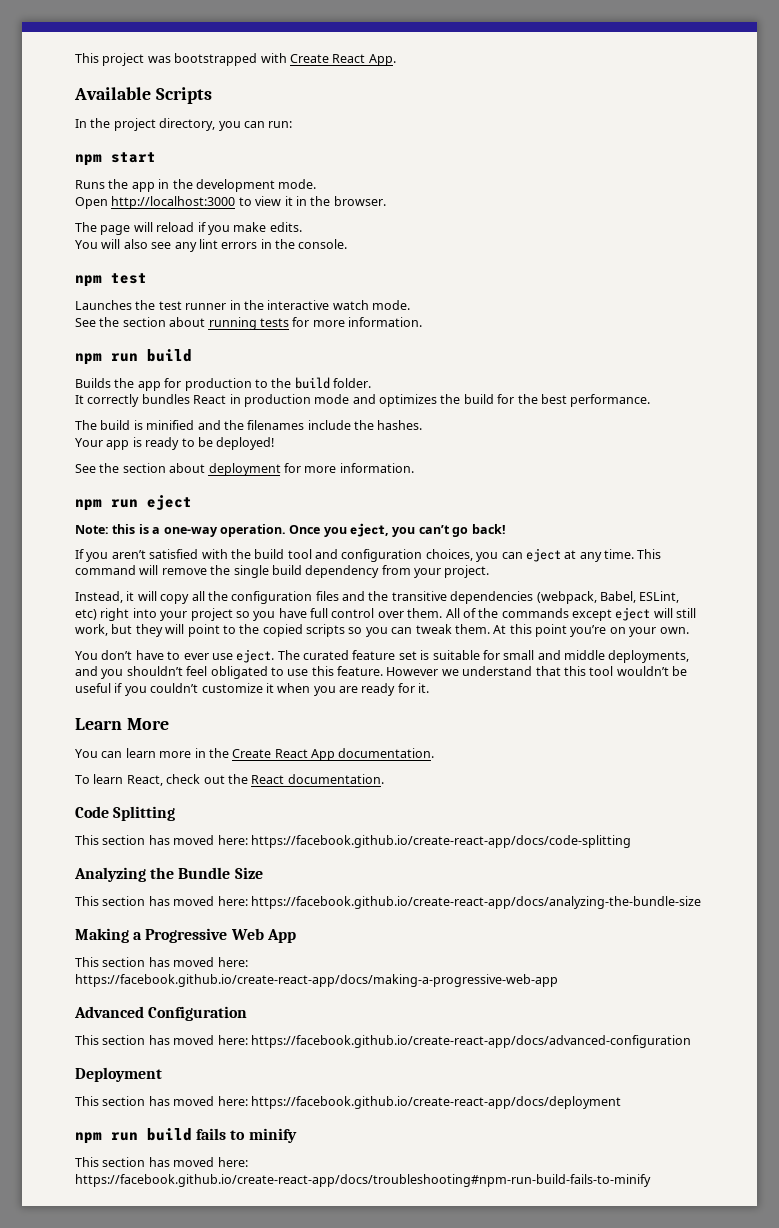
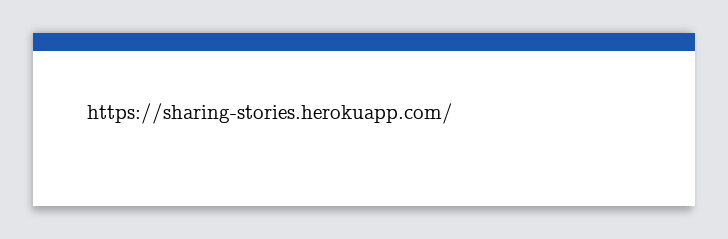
- This project was bootstrapped with Create React App.
- Available Scripts
- In the project directory, you can run:
- npm start
- Runs the app in the development mode.
- Open http://localhost:3000 to view it in the browser.
- The page will reload if you make edits.
- You will also see any lint errors in the console.
- npm test
- Launches the test runner in the interactive watch mode.
- See the section about running tests for more information.
- npm run build
- Builds the app for production to the build folder.
- It correctly bundles React in production mode and optimizes the build for the best performance.
- The build is minified and the filenames include the hashes.
- Your app is ready to be deployed!
- See the section about deployment for more information.
- npm run eject
- Note: this is a one-way operation. Once you eject, you can’t go back!
- If you aren’t satisfied with the build tool and configuration choices, you can eject at any time. This command will remove the single build dependency from your project.
- Instead, it will copy all the configuration files and the transitive dependencies (webpack, Babel, ESLint, etc) right into your project so you have full control over them. All of the commands except eject will still work, but they will point to the copied scripts so you can tweak them. At this point you’re on your own.
- You don’t have to ever use eject. The curated feature set is suitable for small and middle deployments, and you shouldn’t feel obligated to use this feature. However we understand that this tool wouldn’t be useful if you couldn’t customize it when you are ready for it.
- Learn More
- You can learn more in the Create React App documentation.
- To learn React, check out the React documentation.
- Code Splitting
- This section has moved here: https://facebook.github.io/create-react-app/docs/code-splitting
- Analyzing the Bundle Size
- This section has moved here: https://facebook.github.io/create-react-app/docs/analyzing-the-bundle-size
- Making a Progressive Web App
- This section has moved here: https://facebook.github.io/create-react-app/docs/making-a-progressive-web-app
- Advanced Configuration
- This section has moved here: https://facebook.github.io/create-react-app/docs/advanced-configuration
- Deployment
- This section has moved here: https://facebook.github.io/create-react-app/docs/deployment
- npm run build fails to minify
- This section has moved here: https://facebook.github.io/create-react-app/docs/troubleshooting#npm-run-build-fails-to-minify
+ https://sharing-stories.herokuapp.com/

